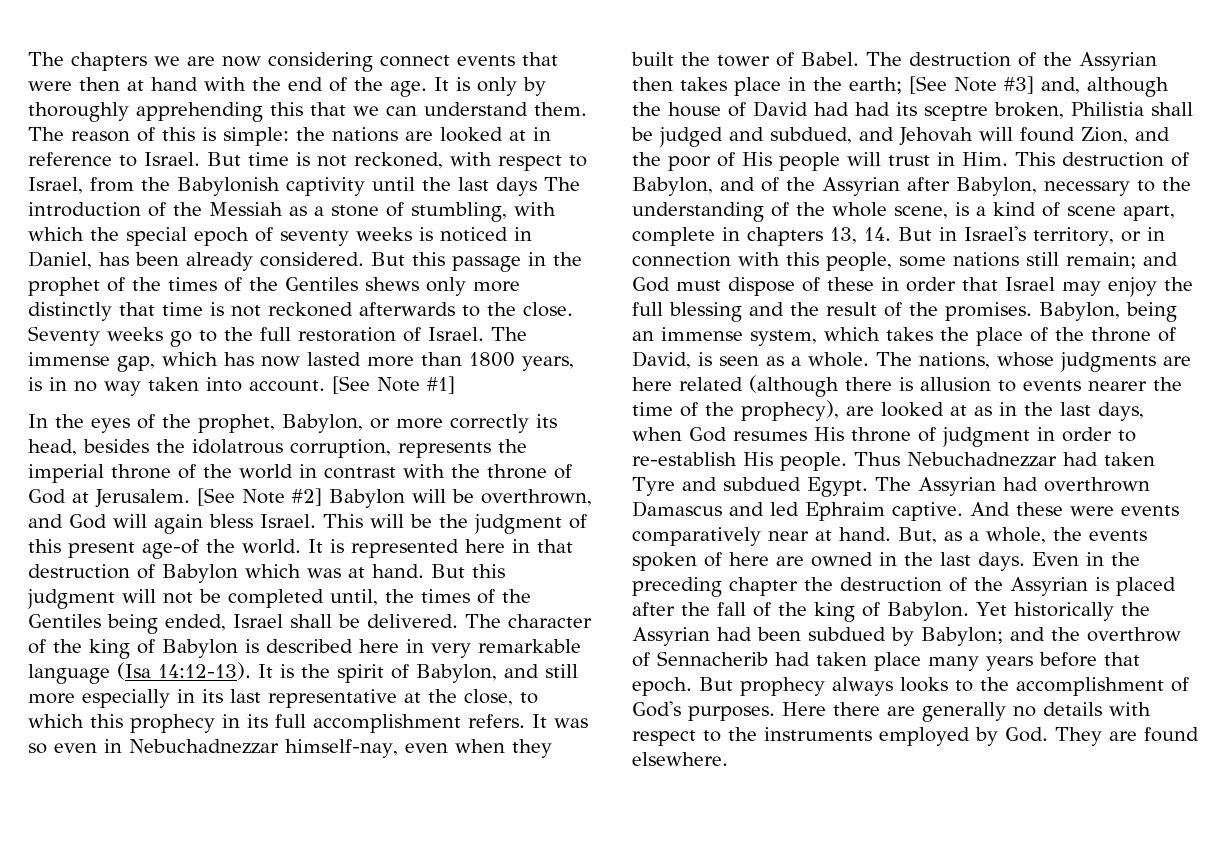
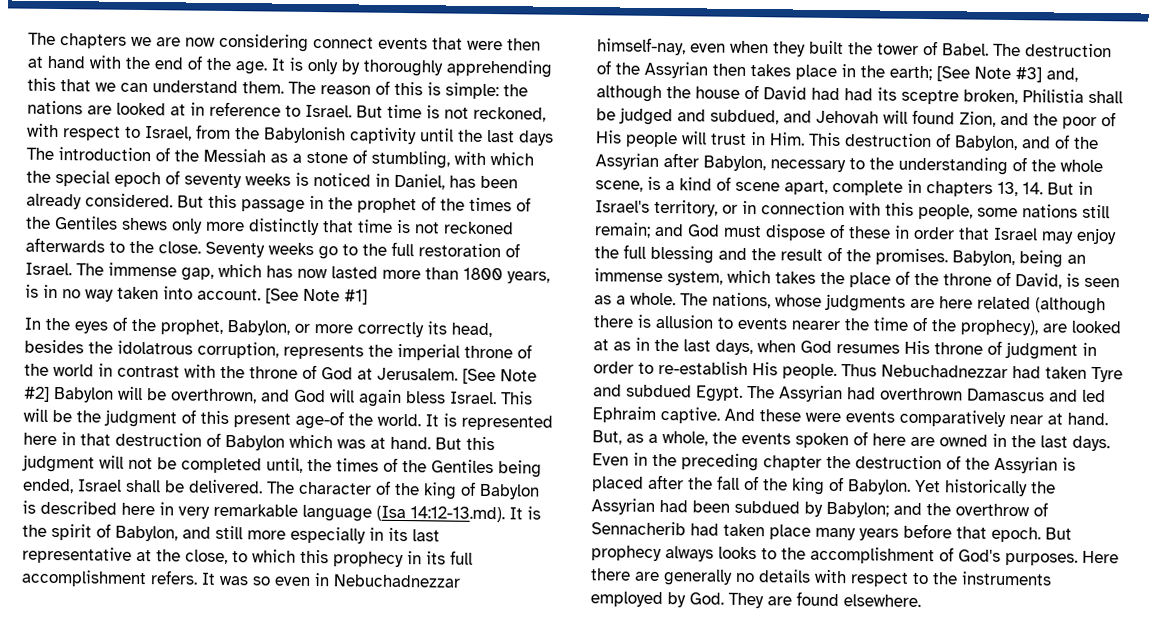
- The character of the king of Babylon is described here in very remarkable language (Isa 14:12-13). It is the spirit of Babylon, and still more especially in its last representative at the close, to which this prophecy in its full accomplishment refers.
+ The character of the king of Babylon is described here in very remarkable language (Isa 14:12-13.md). It is the spirit of Babylon, and still more especially in its last representative at the close, to which this prophecy in its full accomplishment refers.

